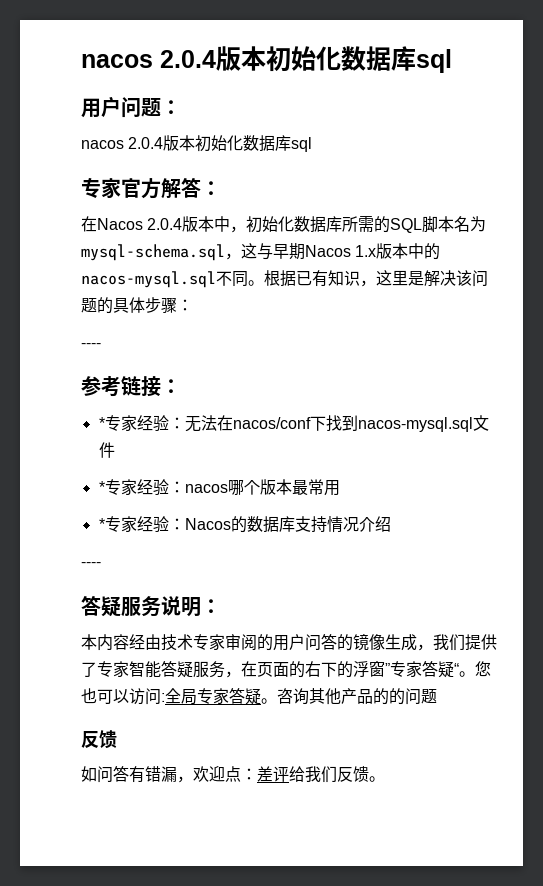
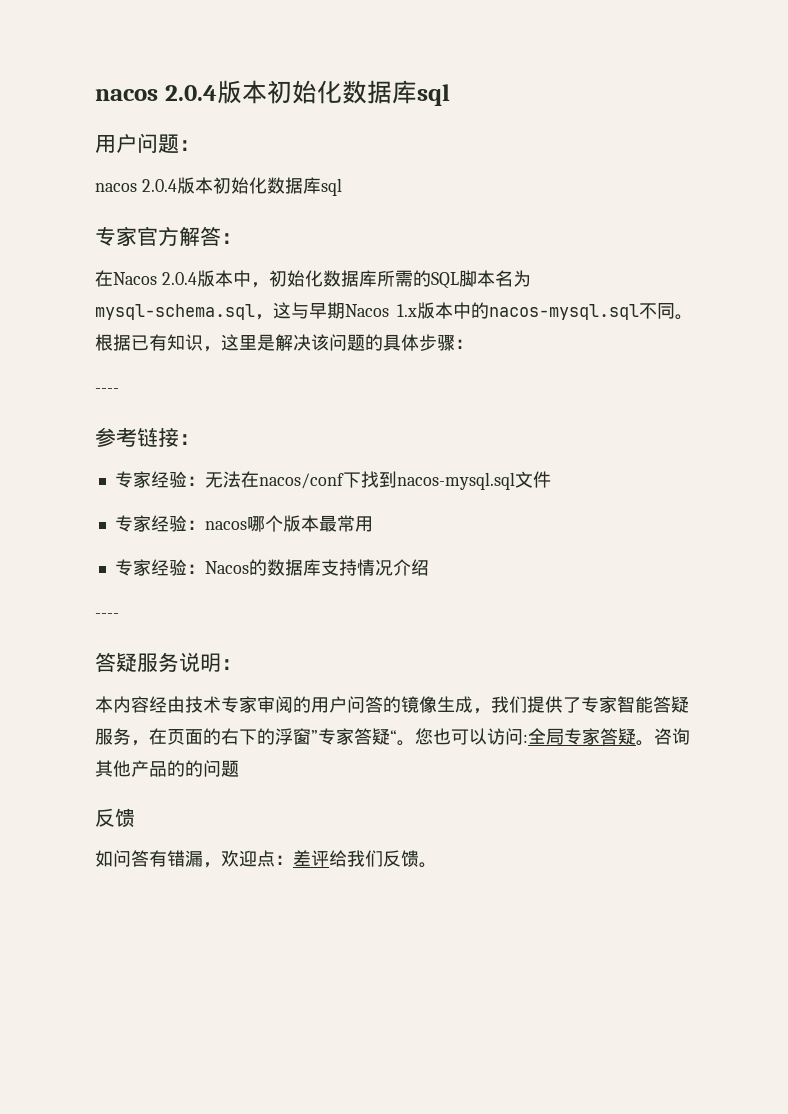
- *专家经验：无法在nacos/conf下找到nacos-mysql.sql文件
+ 专家经验：无法在nacos/conf下找到nacos-mysql.sql文件
- *专家经验：nacos哪个版本最常用
+ 专家经验：nacos哪个版本最常用
- *专家经验：Nacos的数据库支持情况介绍
+ 专家经验：Nacos的数据库支持情况介绍

